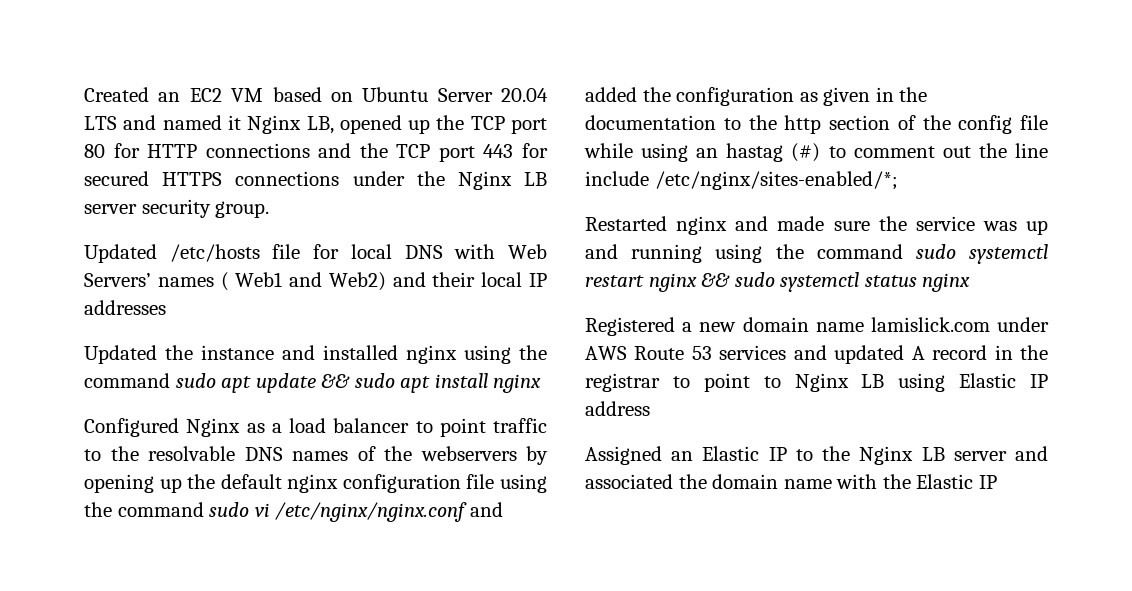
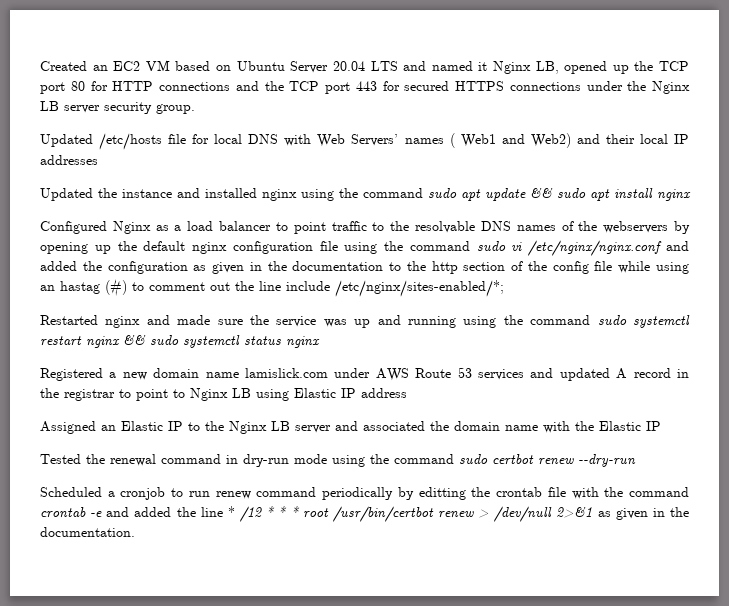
+ Tested the renewal command in dry-run mode using the command sudo certbot renew --dry-run
+ Scheduled a cronjob to run renew command periodically by editting the crontab file with the command crontab -e and added the line * /12 * * * root /usr/bin/certbot renew > /dev/null 2>&1 as given in the documentation.

